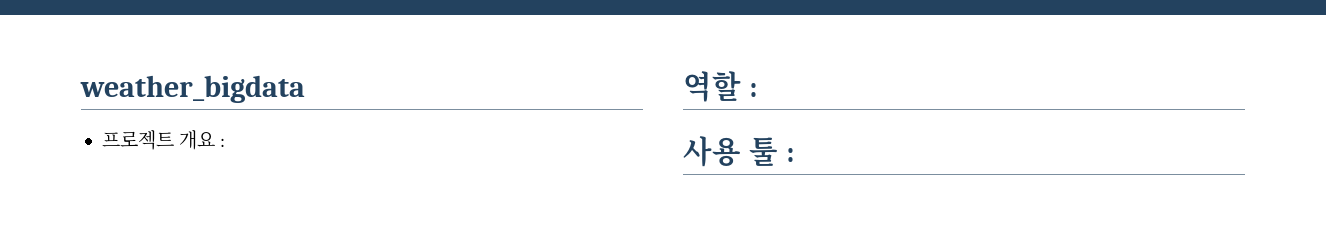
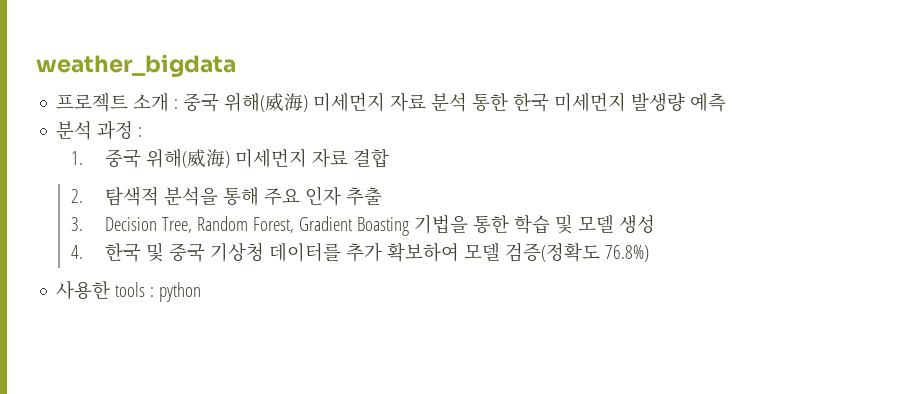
- 프로젝트 개요 :
- 역할 :
- 사용 툴 :
+ 프로젝트 소개 : 중국 위해(威海) 미세먼지 자료 분석 통한 한국 미세먼지 발생량 예측
+ 분석 과정 :
+ 1. 중국 위해(威海) 미세먼지 자료 결합
+ 2. 탐색적 분석을 통해 주요 인자 추출
+ 3. Decision Tree, Random Forest, Gradient Boasting 기법을 통한 학습 및 모델 생성
+ 4. 한국 및 중국 기상청 데이터를 추가 확보하여 모델 검증(정확도 76.8%)
+ 사용한 tools : python

